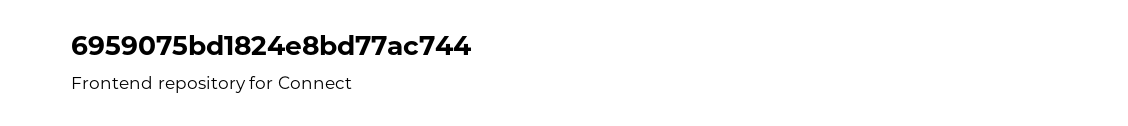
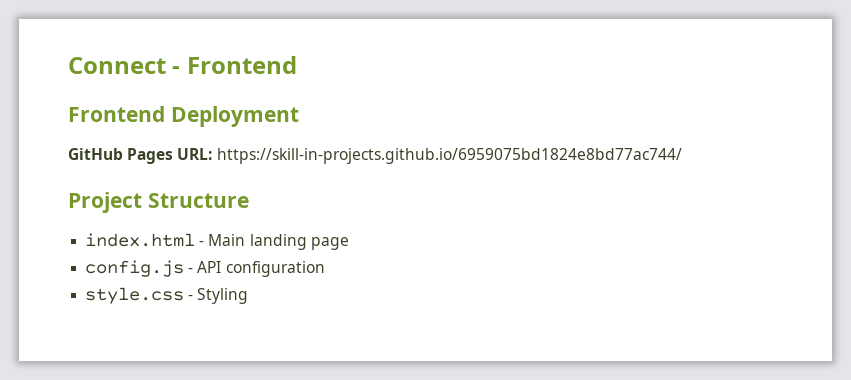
- 6959075bd1824e8bd77ac744
- Frontend repository for Connect
+ Connect - Frontend
+ Frontend Deployment
+ GitHub Pages URL: https://skill-in-projects.github.io/6959075bd1824e8bd77ac744/
+ Project Structure
+ index.html - Main landing page
+ config.js - API configuration
+ style.css - Styling

